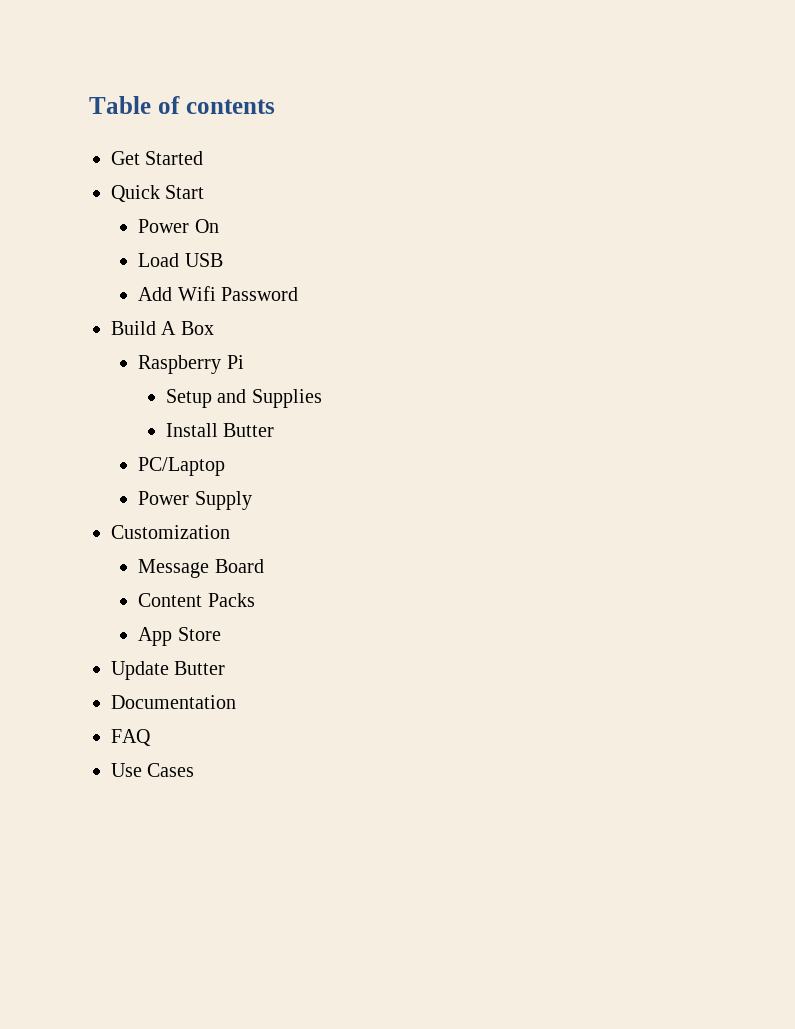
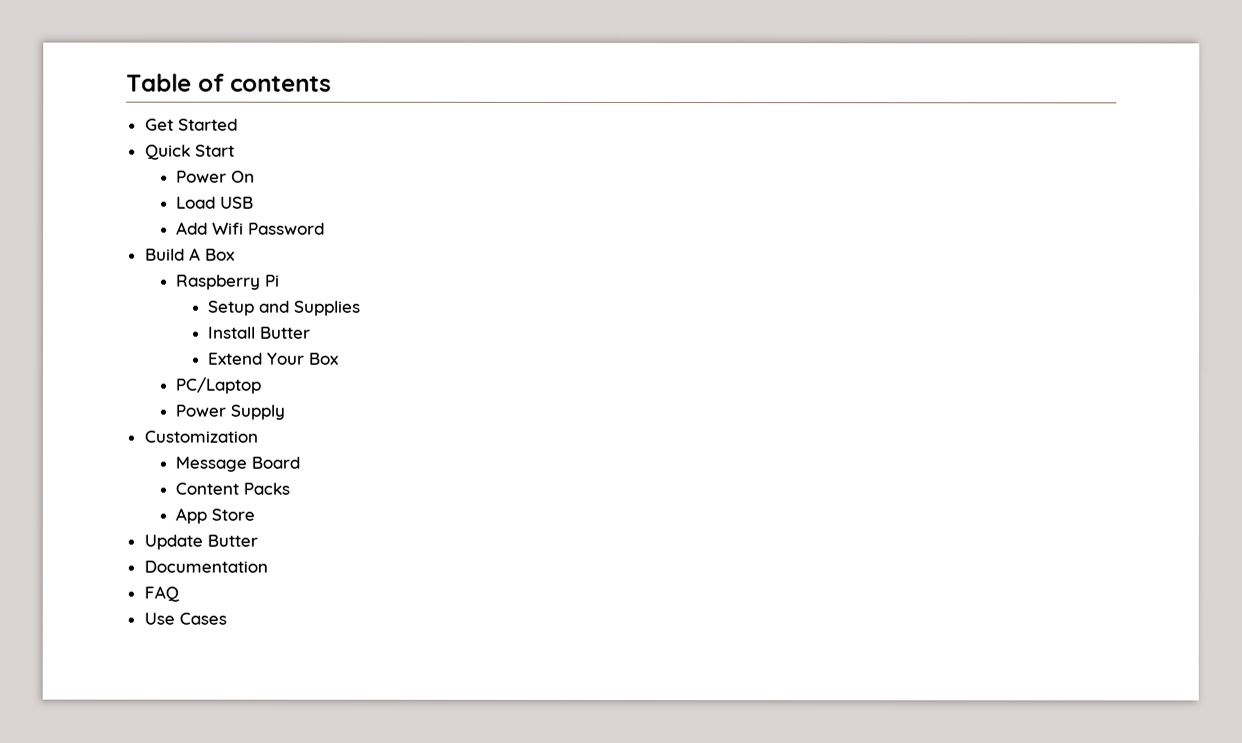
+ Extend Your Box

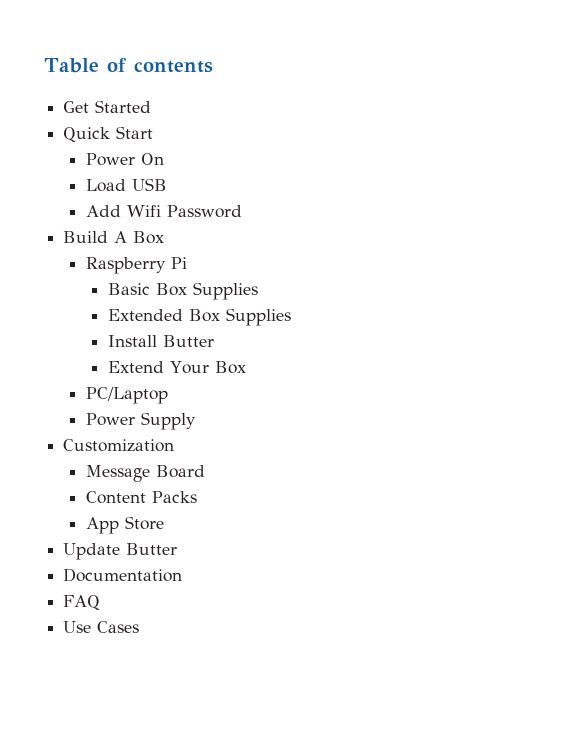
- Setup and Supplies
+ Basic Box Supplies
+ Extended Box Supplies

